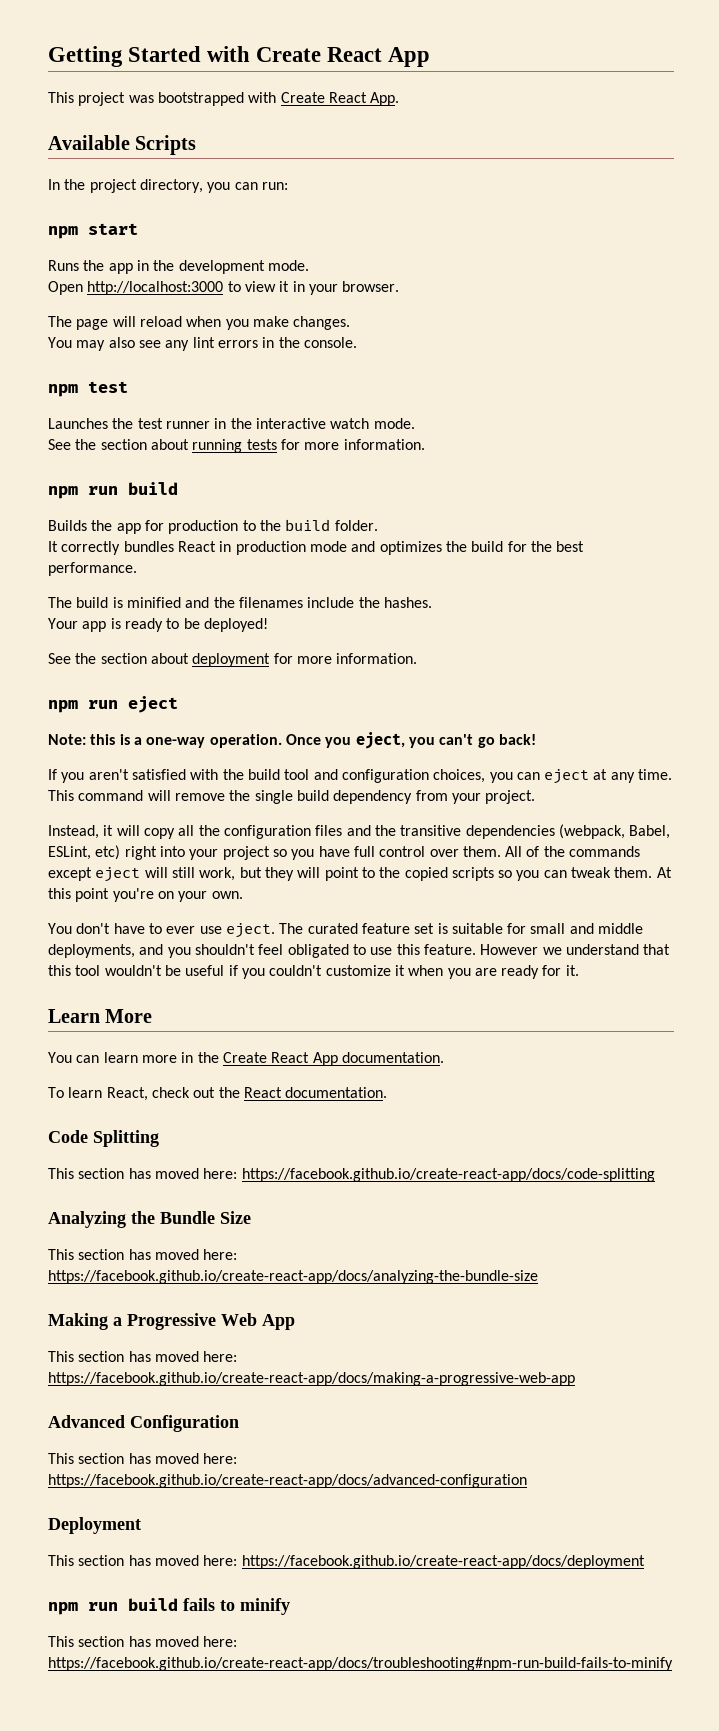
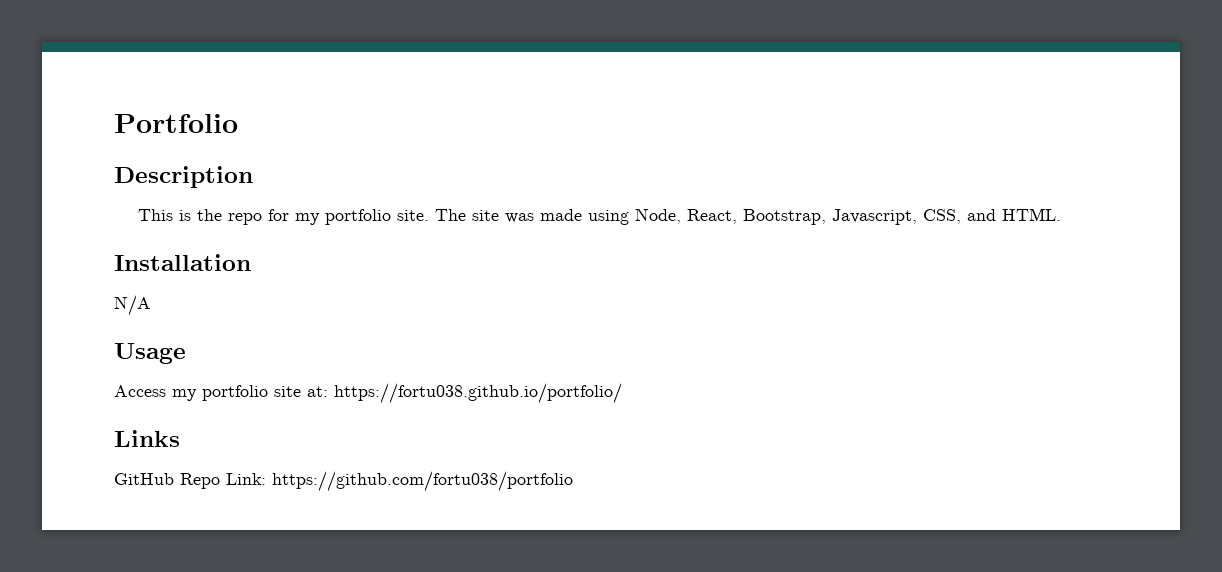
- Getting Started with Create React App
- This project was bootstrapped with Create React App.
- Available Scripts
- In the project directory, you can run:
- npm start
- Runs the app in the development mode.
- Open http://localhost:3000 to view it in your browser.
- The page will reload when you make changes.
- You may also see any lint errors in the console.
- npm test
- Launches the test runner in the interactive watch mode.
- See the section about running tests for more information.
- npm run build
- Builds the app for production to the build folder.
- It correctly bundles React in production mode and optimizes the build for the best performance.
- The build is minified and the filenames include the hashes.
- Your app is ready to be deployed!
- See the section about deployment for more information.
- npm run eject
- Note: this is a one-way operation. Once you eject, you can't go back!
- If you aren't satisfied with the build tool and configuration choices, you can eject at any time. This command will remove the single build dependency from your project.
- Instead, it will copy all the configuration files and the transitive dependencies (webpack, Babel, ESLint, etc) right into your project so you have full control over them. All of the commands except eject will still work, but they will point to the copied scripts so you can tweak them. At this point you're on your own.
- You don't have to ever use eject. The curated feature set is suitable for small and middle deployments, and you shouldn't feel obligated to use this feature. However we understand that this tool wouldn't be useful if you couldn't customize it when you are ready for it.
- Learn More
- You can learn more in the Create React App documentation.
- To learn React, check out the React documentation.
- Code Splitting
- This section has moved here: https://facebook.github.io/create-react-app/docs/code-splitting
- Analyzing the Bundle Size
- This section has moved here: https://facebook.github.io/create-react-app/docs/analyzing-the-bundle-size
- Making a Progressive Web App
- This section has moved here: https://facebook.github.io/create-react-app/docs/making-a-progressive-web-app
- Advanced Configuration
- This section has moved here: https://facebook.github.io/create-react-app/docs/advanced-configuration
- Deployment
- This section has moved here: https://facebook.github.io/create-react-app/docs/deployment
- npm run build fails to minify
- This section has moved here: https://facebook.github.io/create-react-app/docs/troubleshooting#npm-run-build-fails-to-minify
+ Portfolio
+ Description
+ This is the repo for my portfolio site. The site was made using Node, React, Bootstrap, Javascript, CSS, and HTML.
+ Installation
+ N/A
+ Usage
+ Access my portfolio site at: https://fortu038.github.io/portfolio/
+ Links
+ GitHub Repo Link: https://github.com/fortu038/portfolio

